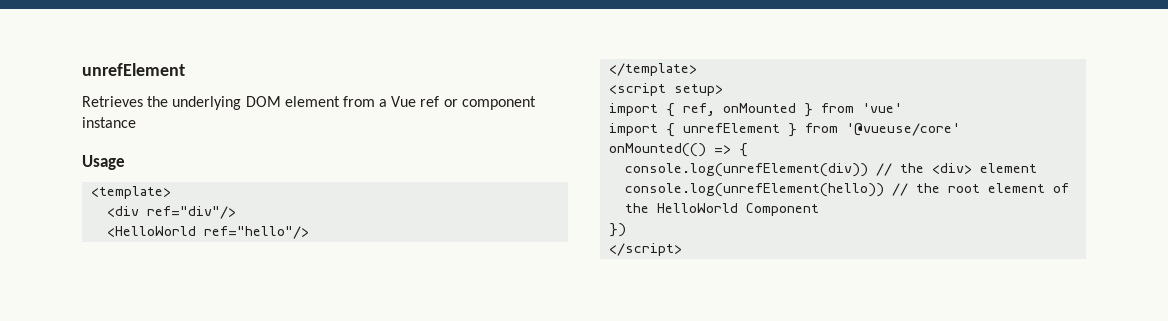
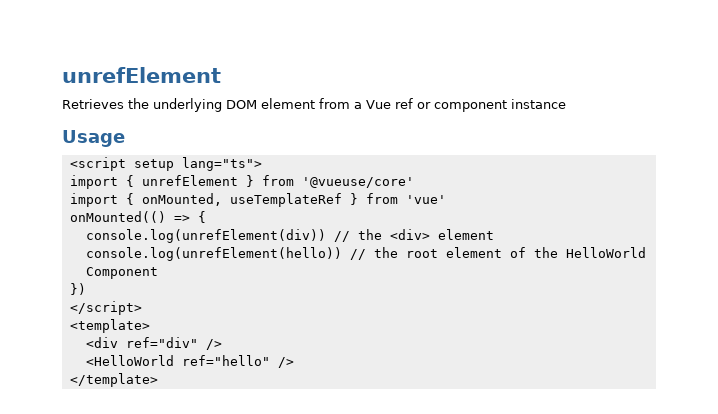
- <template>
- <div ref="div"/>
- <HelloWorld ref="hello"/>
- </template>
- <script setup>
- import { ref, onMounted } from 'vue'
+ <script setup lang="ts">
+ import { onMounted, useTemplateRef } from 'vue'
+ <template>
+ <div ref="div" />
+ <HelloWorld ref="hello" />
+ </template>

